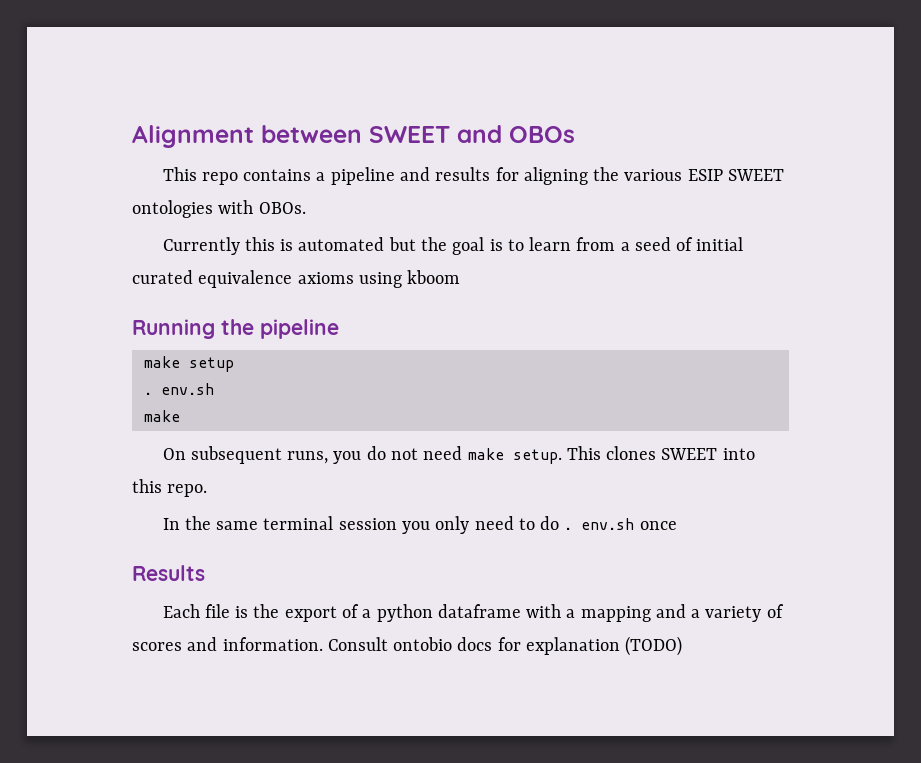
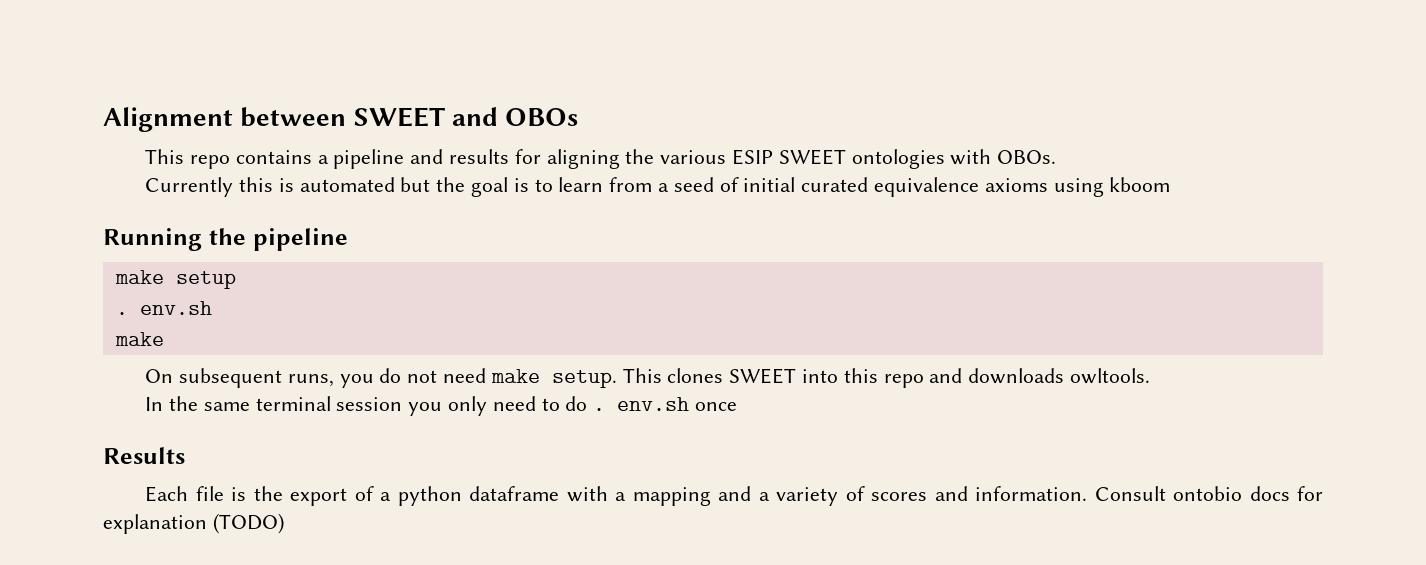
- This clones SWEET into this repo.
+ This clones SWEET into this repo and downloads owltools.

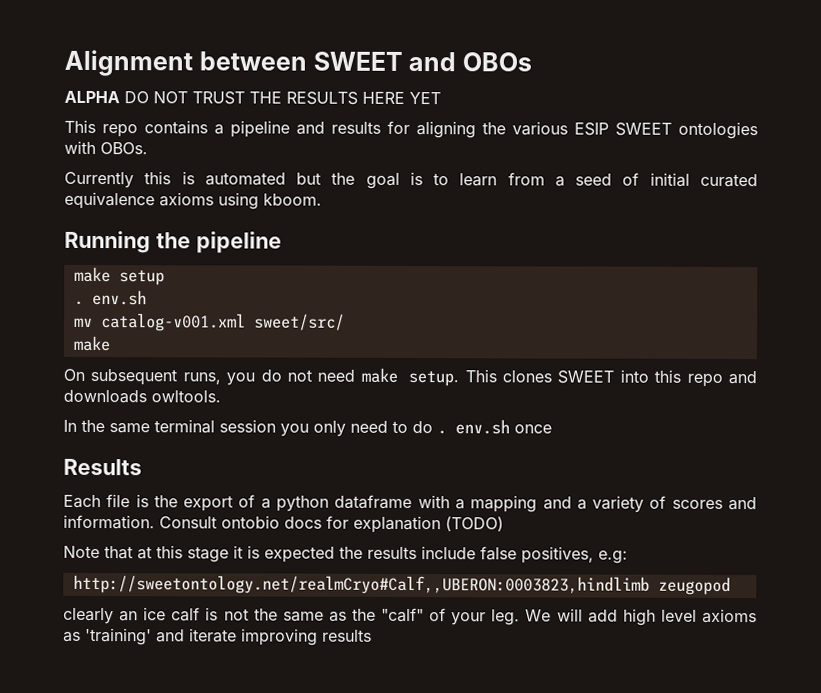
+ ALPHA DO NOT TRUST THE RESULTS HERE YET
- Currently this is automated but the goal is to learn from a seed of initial curated equivalence axioms using kboom
+ Currently this is automated but the goal is to learn from a seed of initial curated equivalence axioms using kboom.
+ mv catalog-v001.xml sweet/src/
+ Note that at this stage it is expected the results include false positives, e.g:
+ http://sweetontology.net/realmCryo#Calf,,UBERON:0003823,hindlimb zeugopod
+ clearly an ice calf is not the same as the "calf" of your leg. We will add high level axioms as 'training' and iterate improving results

